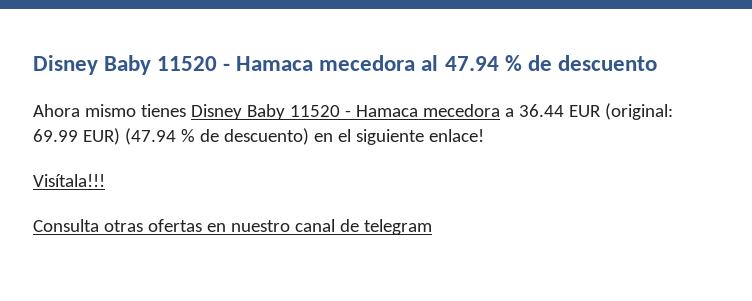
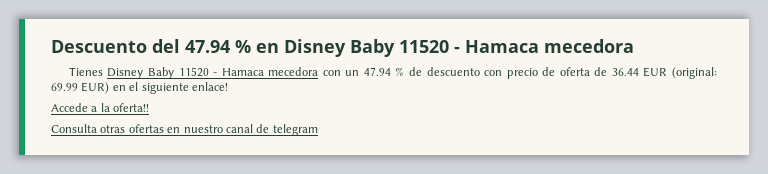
- Disney Baby 11520 - Hamaca mecedora al 47.94 % de descuento
- Ahora mismo tienes Disney Baby 11520 - Hamaca mecedora a 36.44 EUR (original: 69.99 EUR) (47.94 % de descuento) en el siguiente enlace!
+ Descuento del 47.94 % en Disney Baby 11520 - Hamaca mecedora
+ Tienes Disney Baby 11520 - Hamaca mecedora con un 47.94 % de descuento con precio de oferta de 36.44 EUR (original: 69.99 EUR) en el siguiente enlace!
- Visítala!!!
+ Accede a la oferta!!

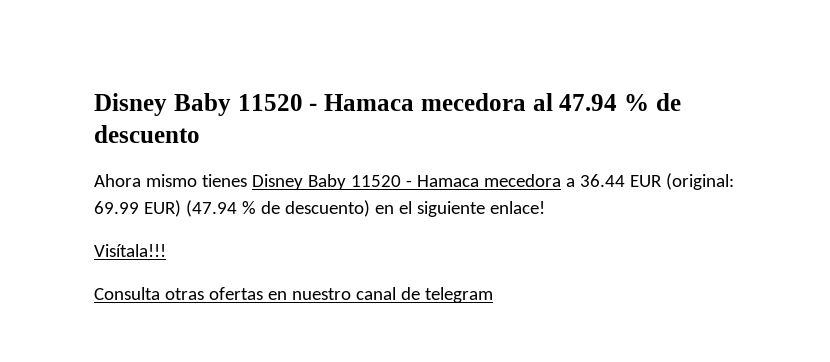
- Descuento del 47.94 % en Disney Baby 11520 - Hamaca mecedora
- Tienes Disney Baby 11520 - Hamaca mecedora con un 47.94 % de descuento con precio de oferta de 36.44 EUR (original: 69.99 EUR) en el siguiente enlace!
+ Disney Baby 11520 - Hamaca mecedora al 47.94 % de descuento
+ Ahora mismo tienes Disney Baby 11520 - Hamaca mecedora a 36.44 EUR (original: 69.99 EUR) (47.94 % de descuento) en el siguiente enlace!
- Accede a la oferta!!
+ Visítala!!!

